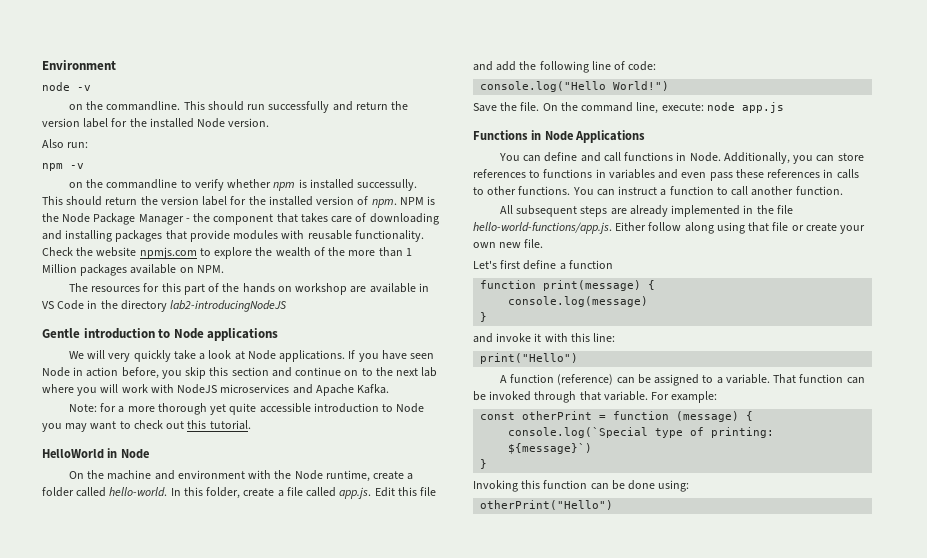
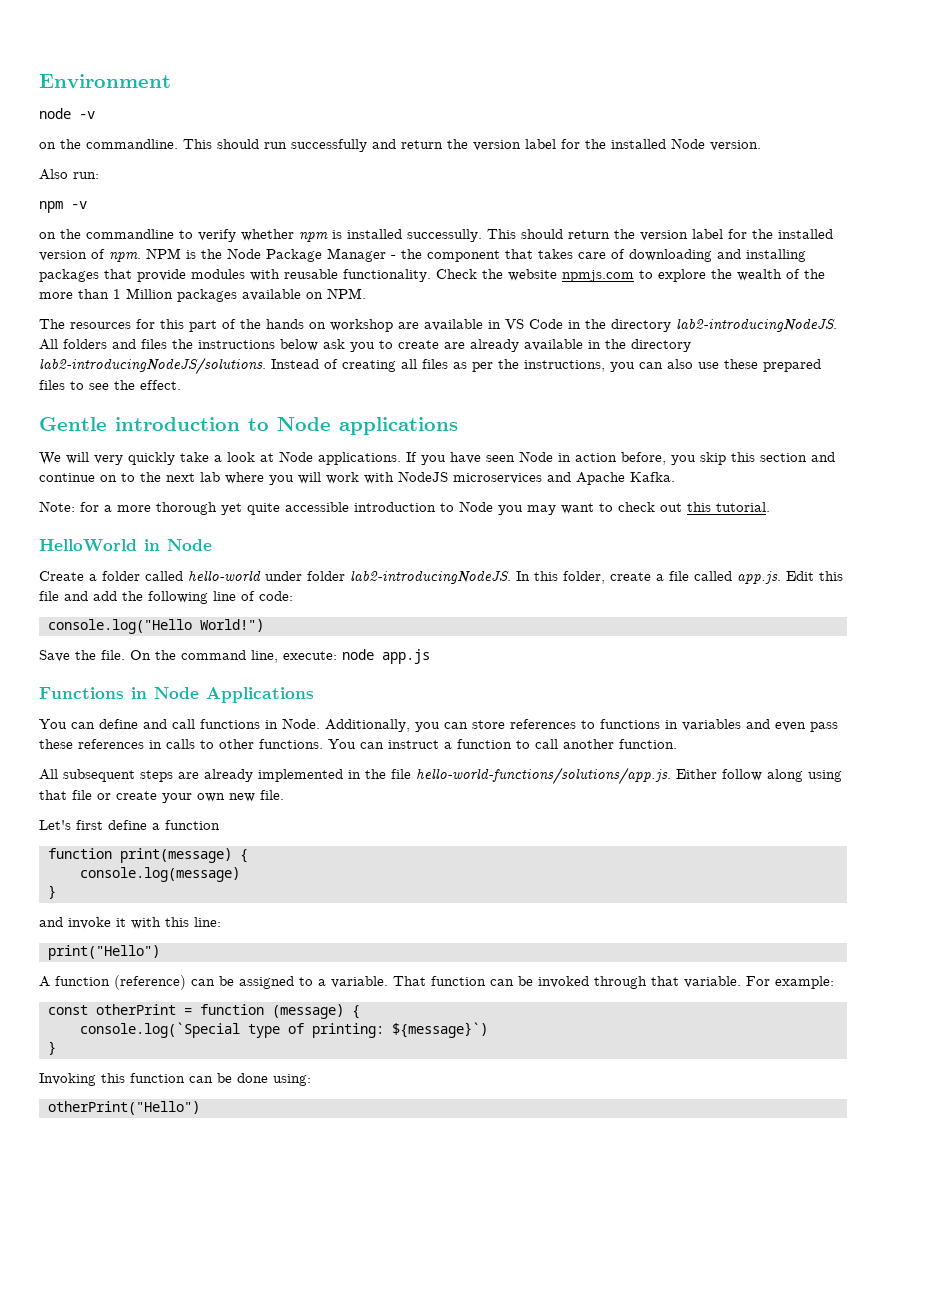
- The resources for this part of the hands on workshop are available in VS Code in the directory lab2-introducingNodeJS
+ The resources for this part of the hands on workshop are available in VS Code in the directory lab2-introducingNodeJS. All folders and files the instructions below ask you to create are already available in the directory lab2-introducingNodeJS/solutions. Instead of creating all files as per the instructions, you can also use these prepared files to see the effect.
- On the machine and environment with the Node runtime, create a folder called hello-world.
+ Create a folder called hello-world under folder lab2-introducingNodeJS.
- All subsequent steps are already implemented in the file hello-world-functions/app.js. Either follow along using that file or create your own new file.
+ All subsequent steps are already implemented in the file hello-world-functions/solutions/app.js. Either follow along using that file or create your own new file.

